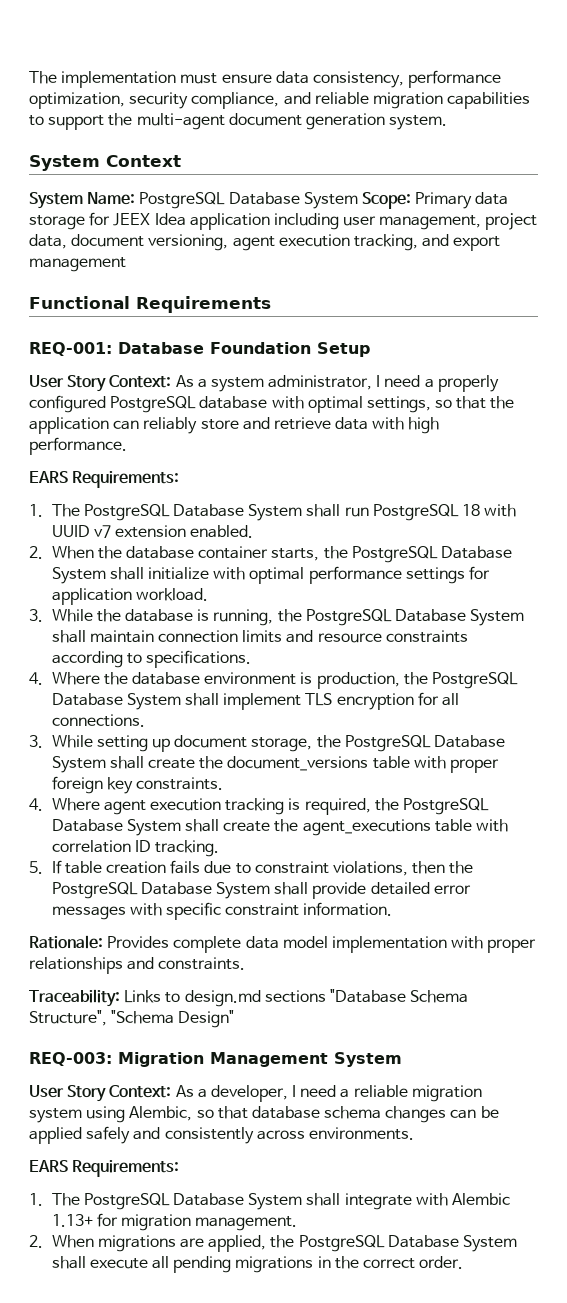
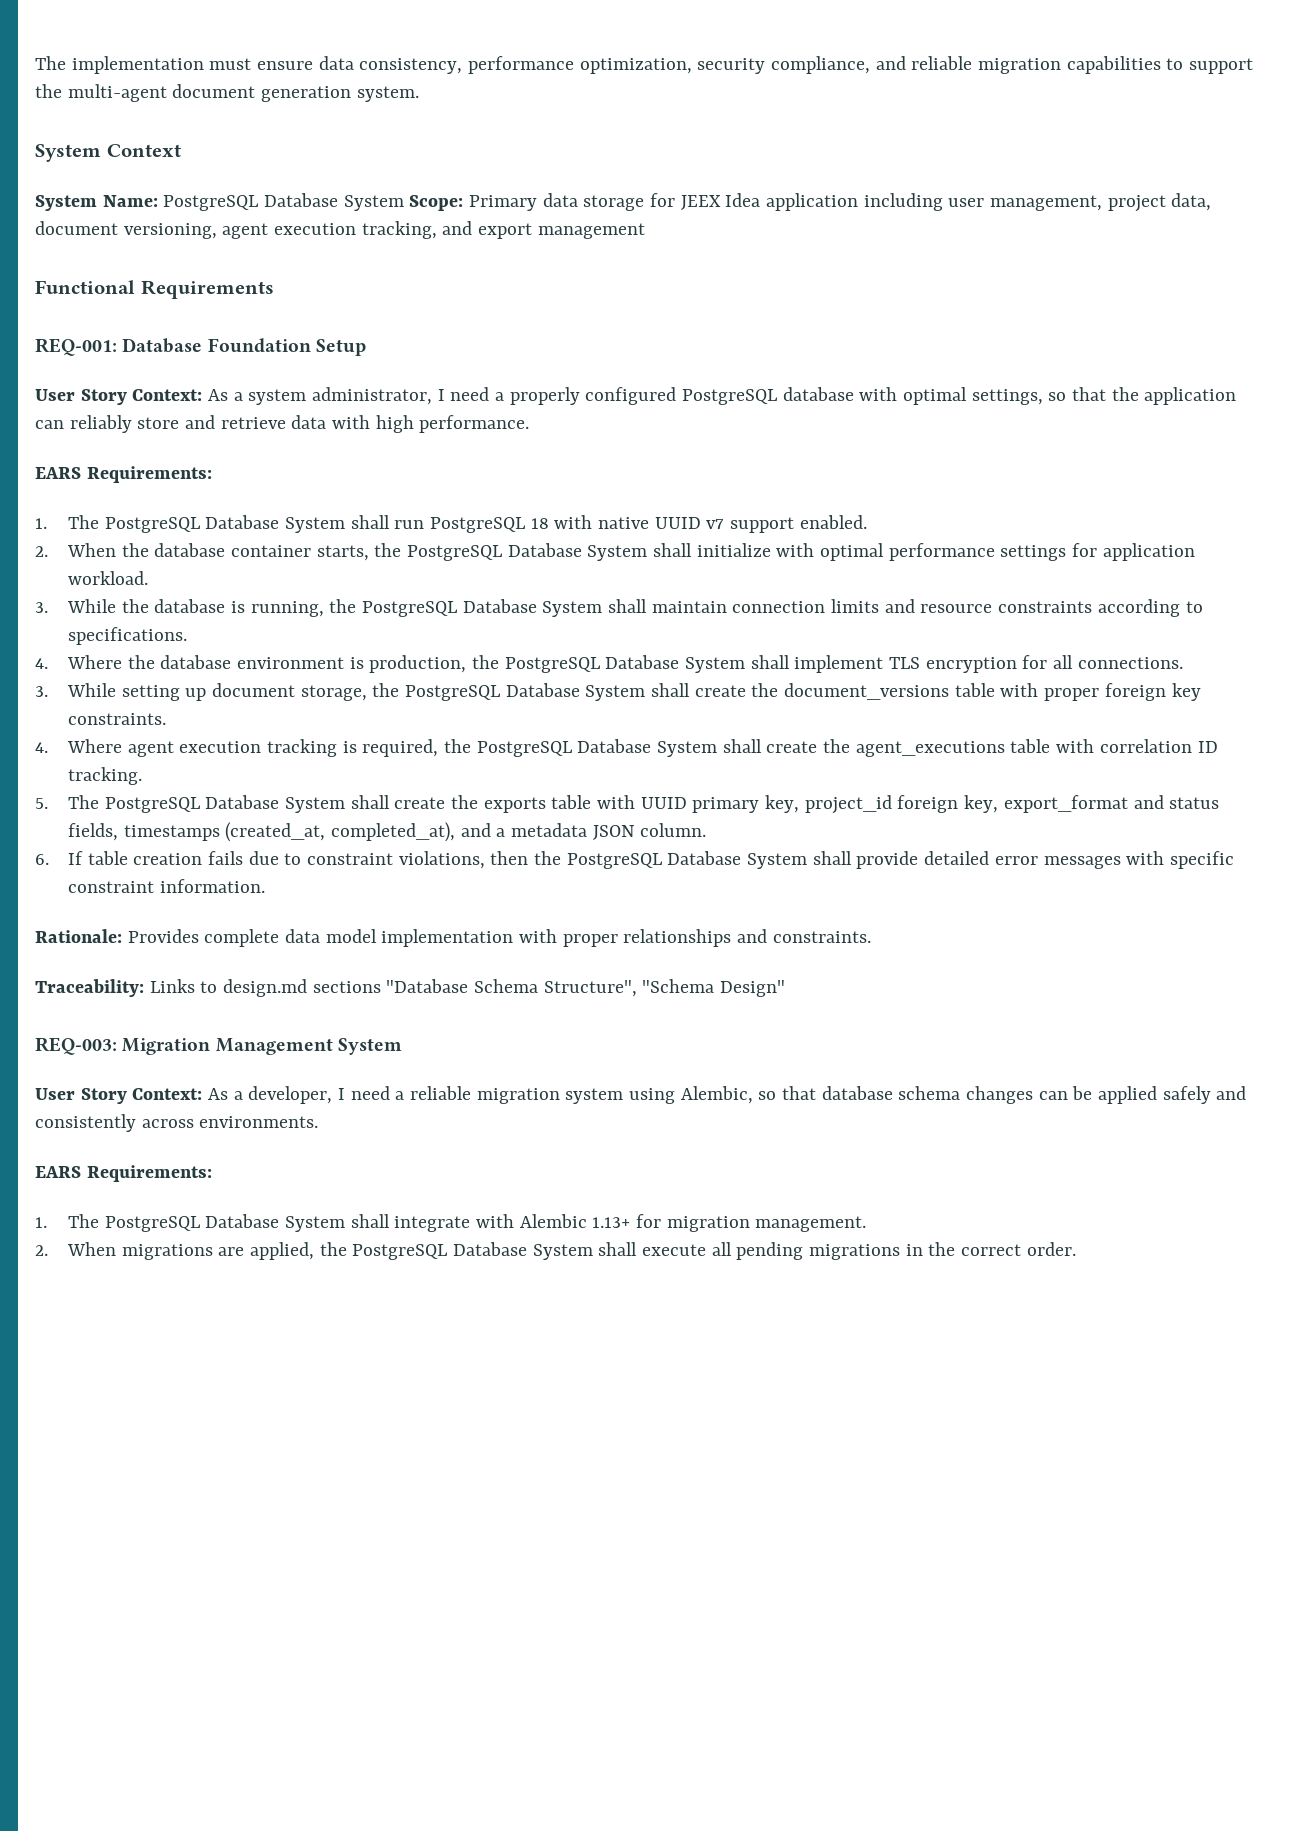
- 1. The PostgreSQL Database System shall run PostgreSQL 18 with UUID v7 extension enabled.
+ 1. The PostgreSQL Database System shall run PostgreSQL 18 with native UUID v7 support enabled.
- 5. If table creation fails due to constraint violations, then the PostgreSQL Database System shall provide detailed error messages with specific constraint information.
+ 5. The PostgreSQL Database System shall create the exports table with UUID primary key, project_id foreign key, export_format and status fields, timestamps (created_at, completed_at), and a metadata JSON column.
+ 6. If table creation fails due to constraint violations, then the PostgreSQL Database System shall provide detailed error messages with specific constraint information.

